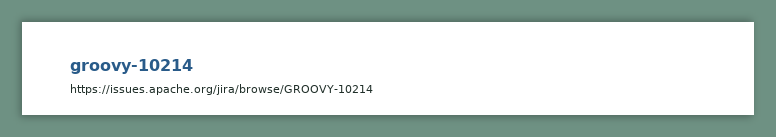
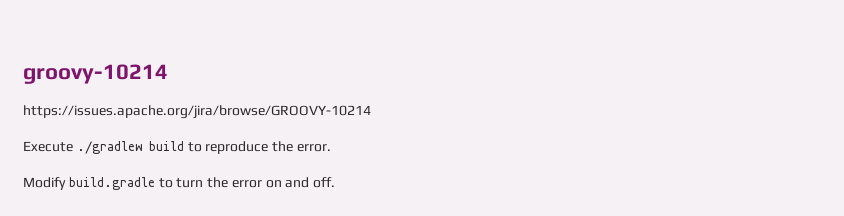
+ Execute ./gradlew build to reproduce the error.
+ Modify build.gradle to turn the error on and off.

